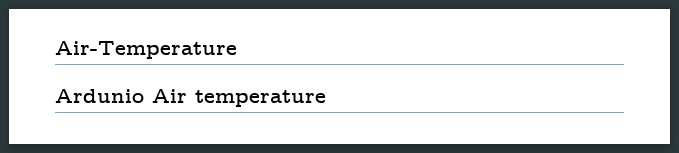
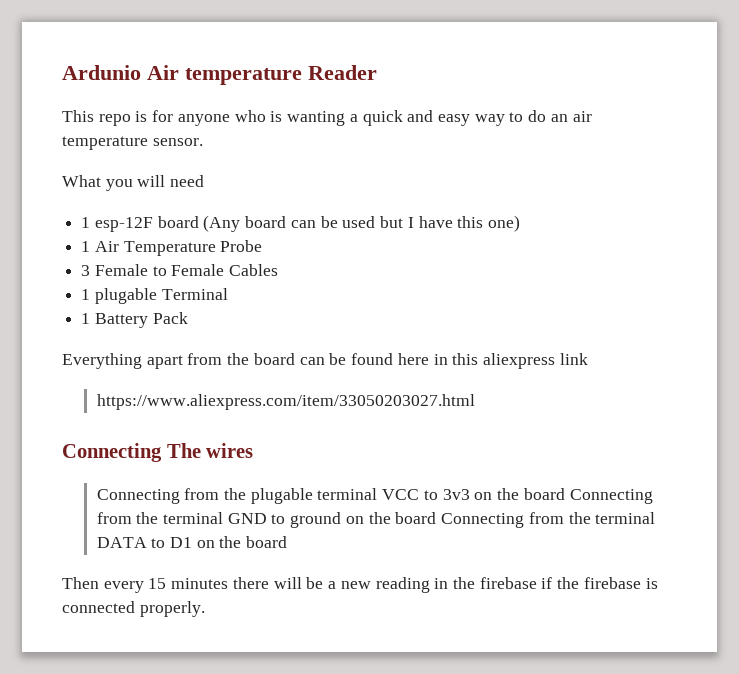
- Air-Temperature
- Ardunio Air temperature
+ Ardunio Air temperature Reader
+ This repo is for anyone who is wanting a quick and easy way to do an air temperature sensor.
+ What you will need
+ 1 esp-12F board (Any board can be used but I have this one)
+ 1 Air Temperature Probe
+ 3 Female to Female Cables
+ 1 plugable Terminal
+ 1 Battery Pack
+ Everything apart from the board can be found here in this aliexpress link
+ https://www.aliexpress.com/item/33050203027.html
+ Connecting The wires
+ Connecting from the plugable terminal VCC to 3v3 on the board Connecting from the terminal GND to ground on the board Connecting from the terminal DATA to D1 on the board
+ Then every 15 minutes there will be a new reading in the firebase if the firebase is connected properly.

